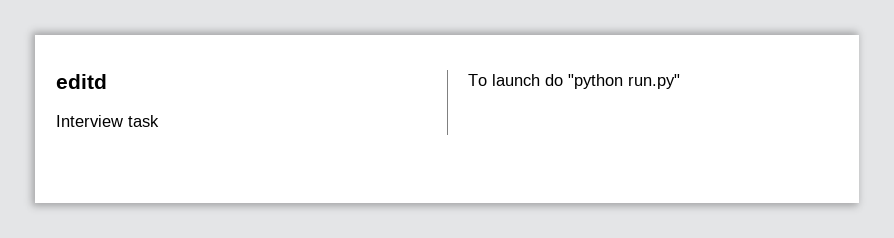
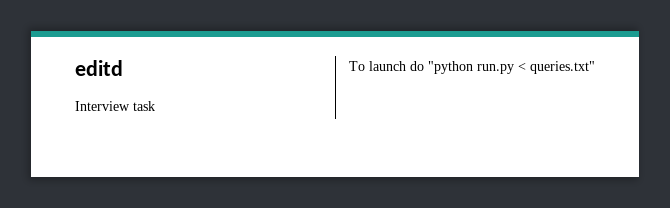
- To launch do "python run.py"
+ To launch do "python run.py < queries.txt"

